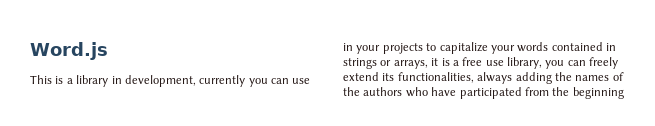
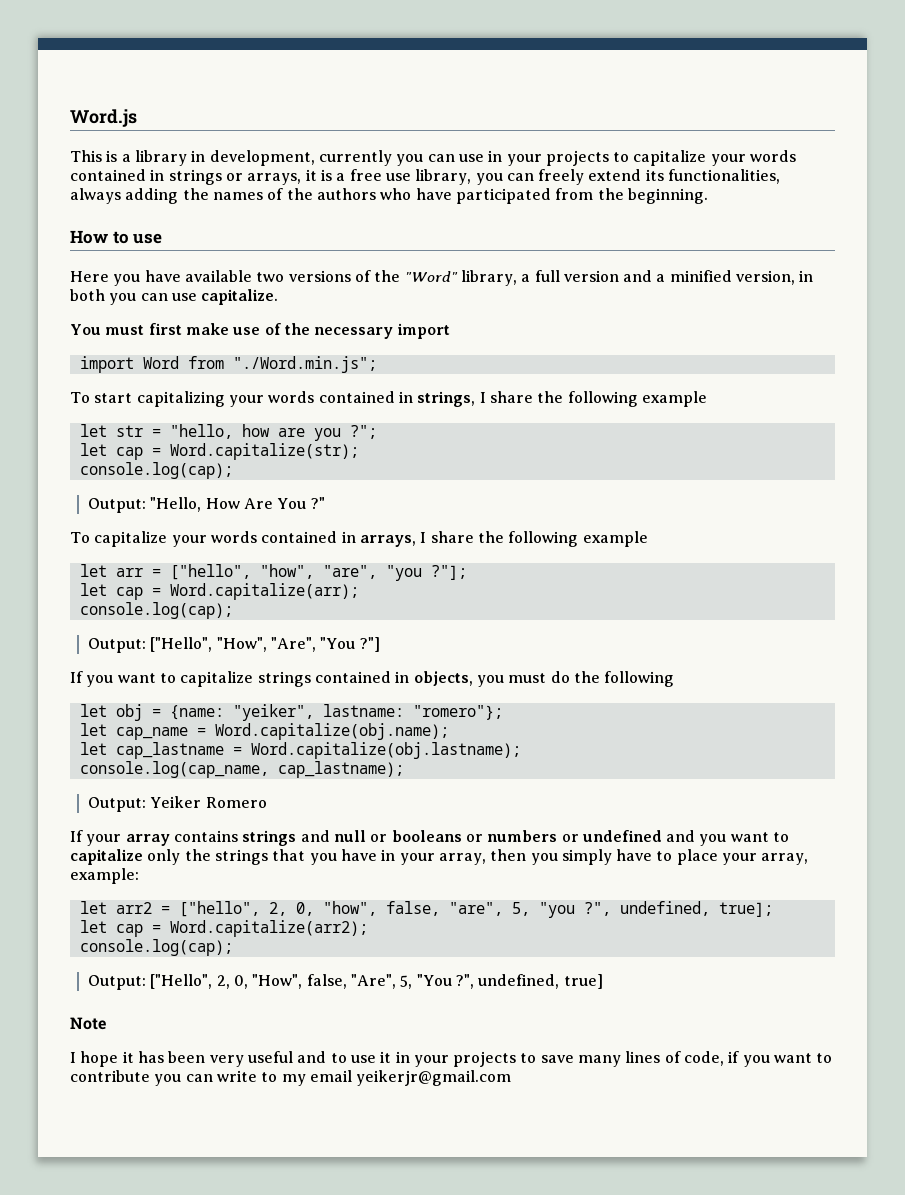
- This is a library in development, currently you can use in your projects to capitalize your words contained in strings or arrays, it is a free use library, you can freely extend its functionalities, always adding the names of the authors who have participated from the beginning
+ This is a library in development, currently you can use in your projects to capitalize your words contained in strings or arrays, it is a free use library, you can freely extend its functionalities, always adding the names of the authors who have participated from the beginning.
+ How to use
+ Here you have available two versions of the "Word" library, a full version and a minified version, in both you can use capitalize.
+ You must first make use of the necessary import
+ import Word from "./Word.min.js";
+ To start capitalizing your words contained in strings, I share the following example
+ let str = "hello, how are you ?";
+ let cap = Word.capitalize(str);
+ console.log(cap);
+ Output: "Hello, How Are You ?"
+ To capitalize your words contained in arrays, I share the following example
+ let arr = ["hello", "how", "are", "you ?"];
+ let cap = Word.capitalize(arr);
+ console.log(cap);
+ Output: ["Hello", "How", "Are", "You ?"]
+ If you want to capitalize strings contained in objects, you must do the following
+ let obj = {name: "yeiker", lastname: "romero"};
+ let cap_name = Word.capitalize(obj.name);
+ let cap_lastname = Word.capitalize(obj.lastname);
+ console.log(cap_name, cap_lastname);
+ Output: Yeiker Romero
+ If your array contains strings and null or booleans or numbers or undefined and you want to capitalize only the strings that you have in your array, then you simply have to place your array, example:
+ let arr2 = ["hello", 2, 0, "how", false, "are", 5, "you ?", undefined, true];
+ let cap = Word.capitalize(arr2);
+ console.log(cap);
+ Output: ["Hello", 2, 0, "How", false, "Are", 5, "You ?", undefined, true]
+ Note
+ I hope it has been very useful and to use it in your projects to save many lines of code, if you want to contribute you can write to my email yeikerjr@gmail.com

